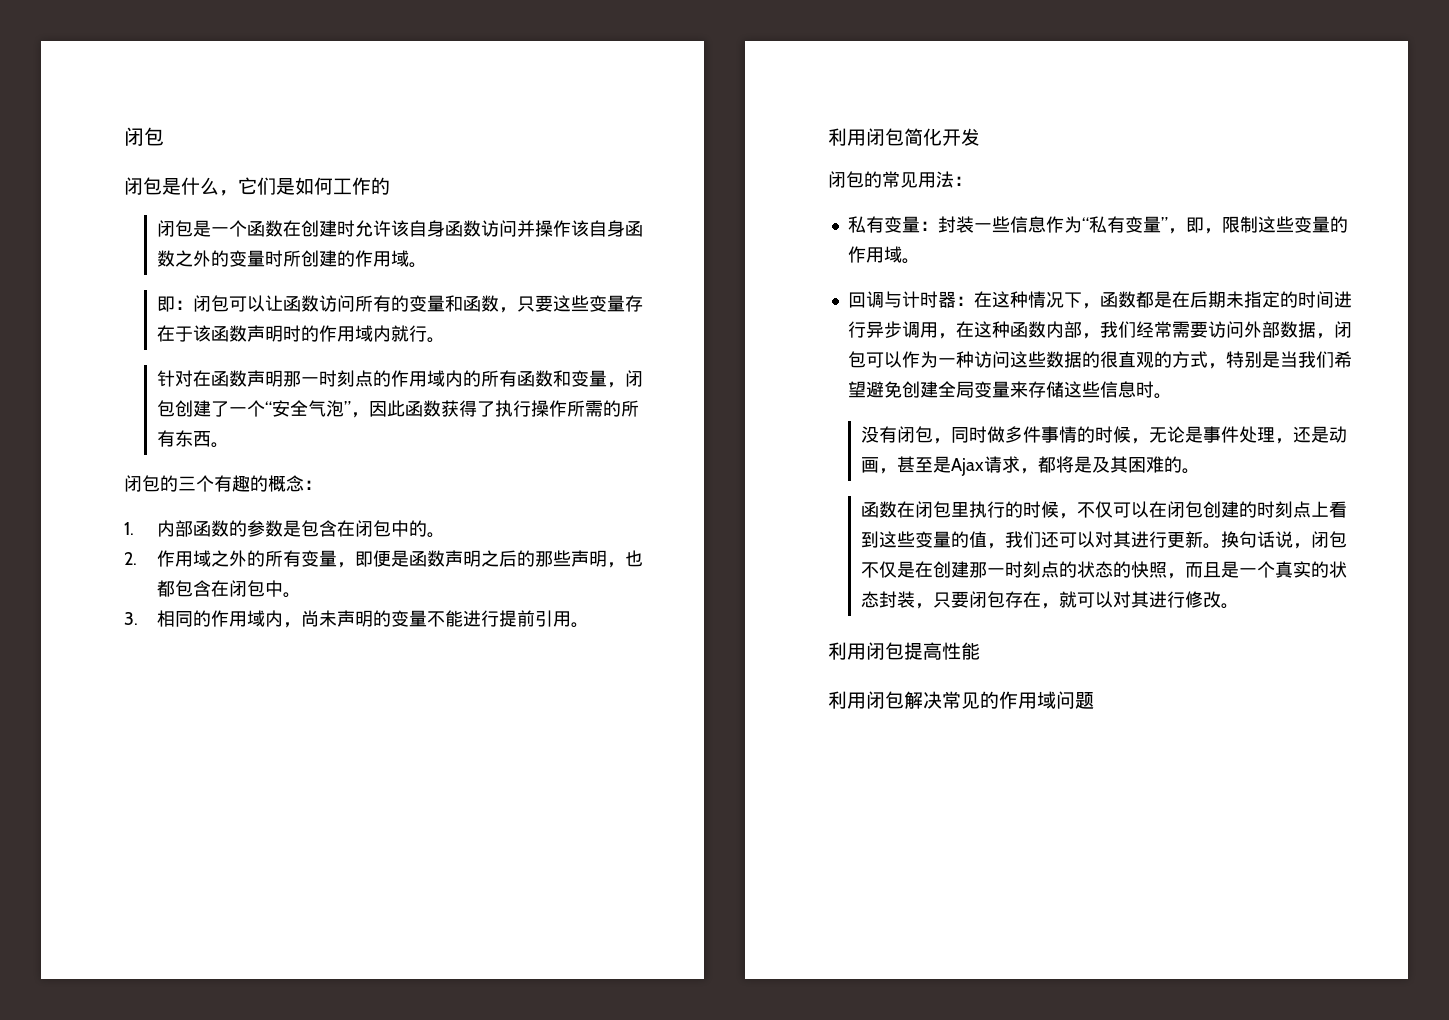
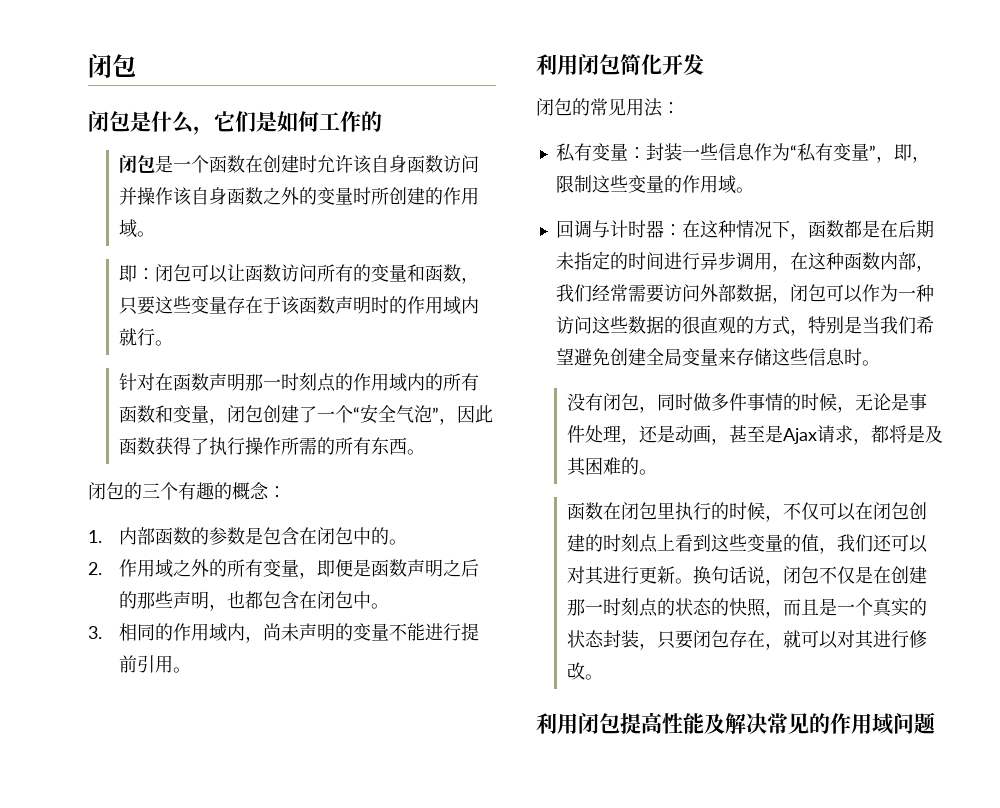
- 利用闭包提高性能
- 利用闭包解决常见的作用域问题
+ 利用闭包提高性能及解决常见的作用域问题

